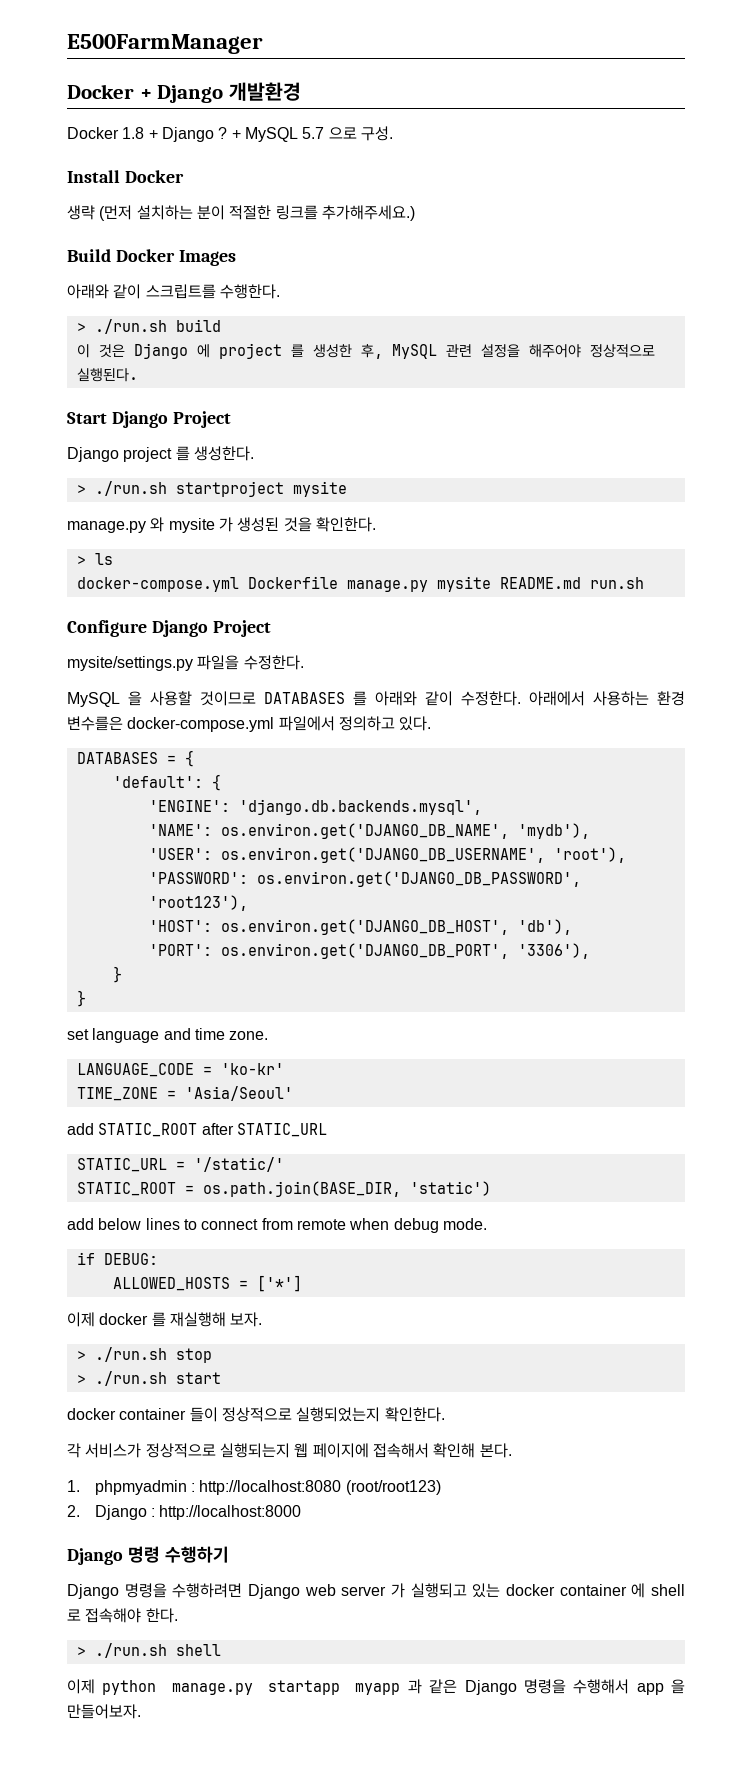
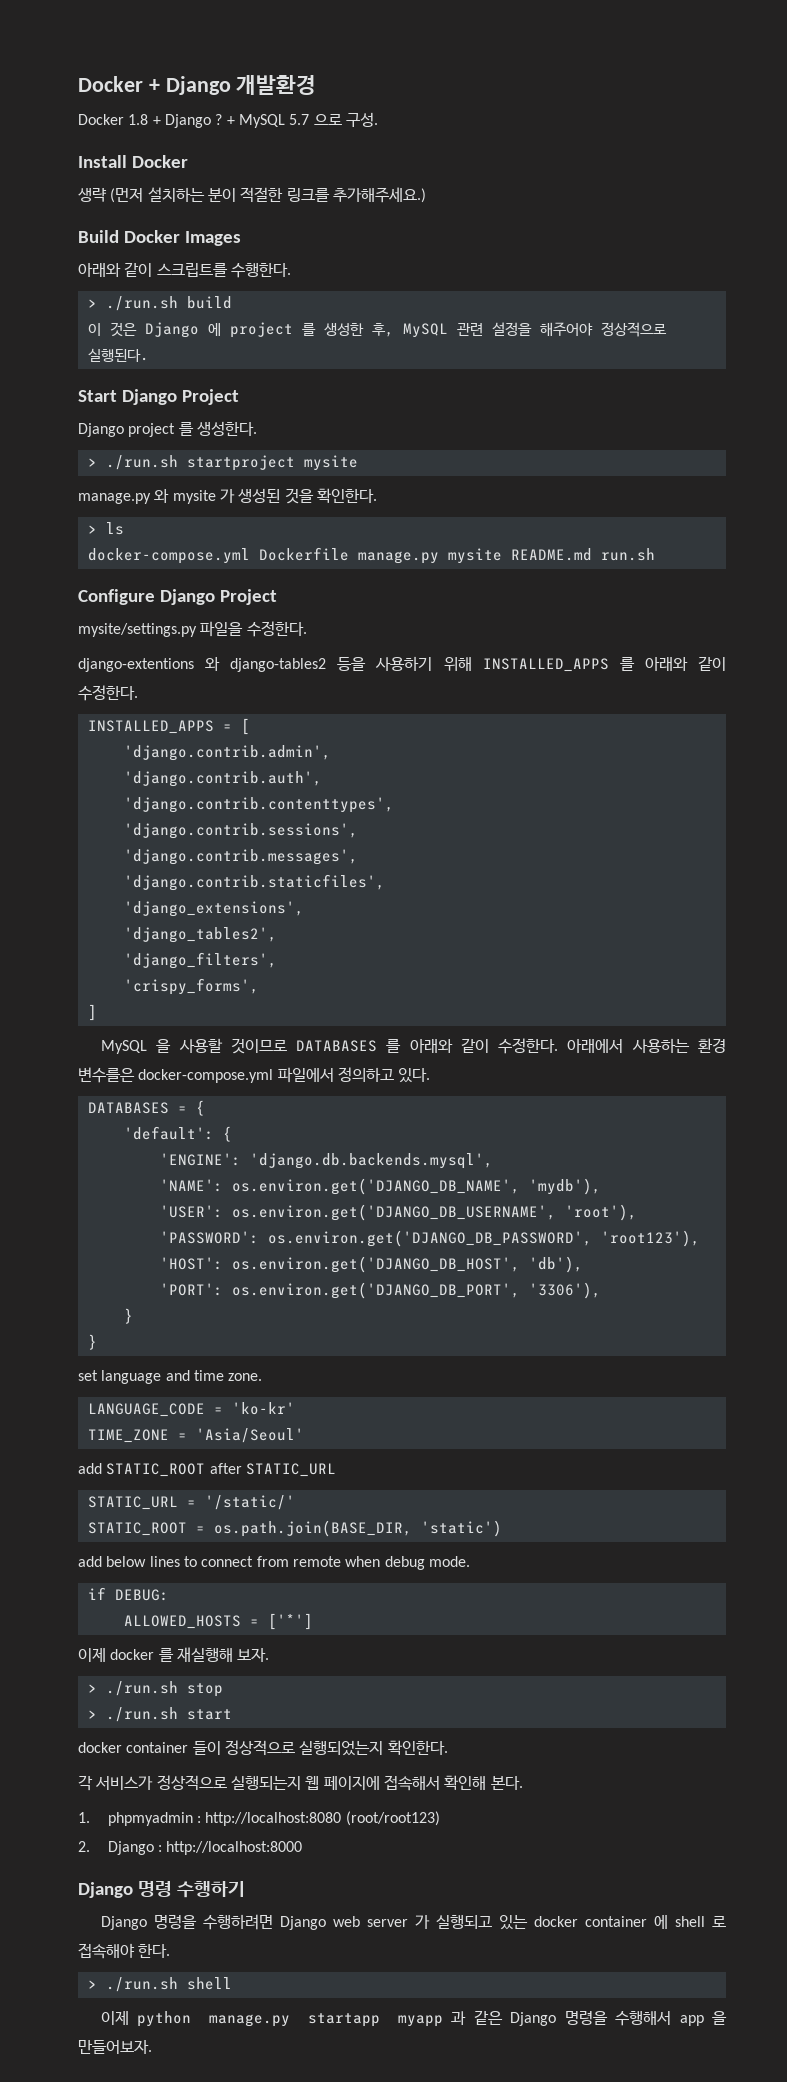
- E500FarmManager
+ django-extentions 와 django-tables2 등을 사용하기 위해 INSTALLED_APPS 를 아래와 같이 수정한다.
+ INSTALLED_APPS = [
+ 'django.contrib.admin',
+ 'django.contrib.auth',
+ 'django.contrib.contenttypes',
+ 'django.contrib.sessions',
+ 'django.contrib.messages',
+ 'django.contrib.staticfiles',
+ 'django_extensions',
+ 'django_tables2',
+ 'django_filters',
+ 'crispy_forms',
+ ]

